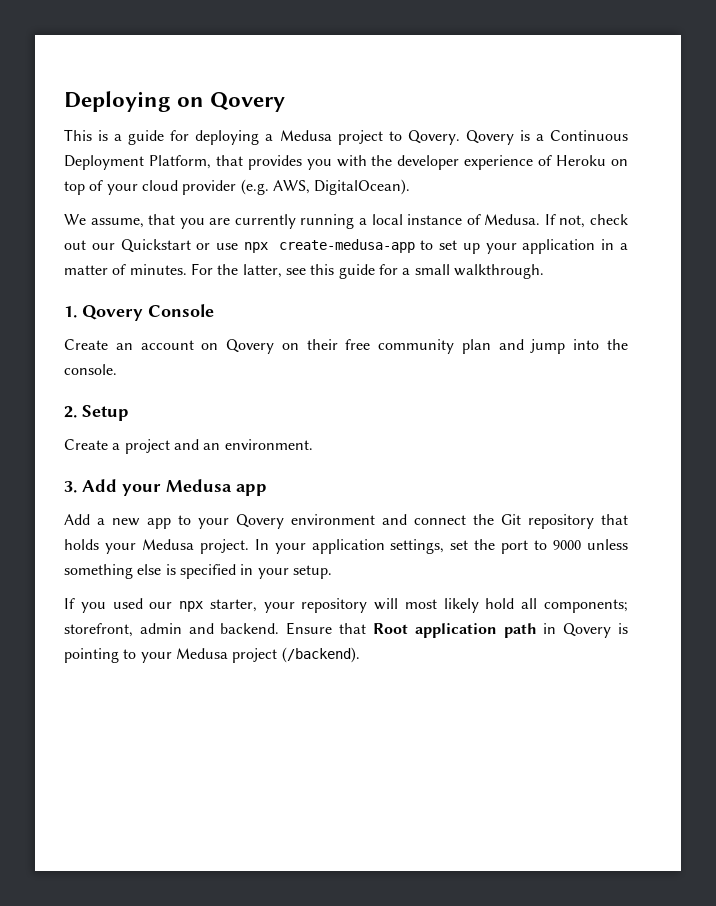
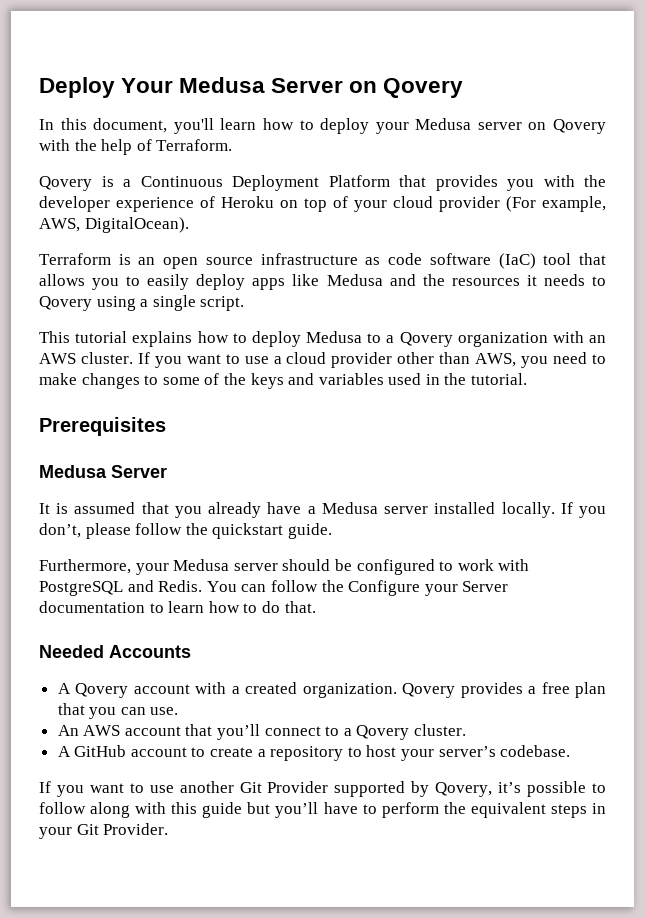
- Deploying on Qovery
- This is a guide for deploying a Medusa project to Qovery. Qovery is a Continuous Deployment Platform, that provides you with the developer experience of Heroku on top of your cloud provider (e.g. AWS, DigitalOcean).
+ Deploy Your Medusa Server on Qovery
+ In this document, you'll learn how to deploy your Medusa server on Qovery with the help of Terraform.
+ Qovery is a Continuous Deployment Platform that provides you with the developer experience of Heroku on top of your cloud provider (For example, AWS, DigitalOcean).
- We assume, that you are currently running a local instance of Medusa. If not, check out our Quickstart or use npx create-medusa-app to set up your application in a matter of minutes. For the latter, see this guide for a small walkthrough.
- 1. Qovery Console
- Create an account on Qovery on their free community plan and jump into the console.
- 2. Setup
- Create a project and an environment.
- 3. Add your Medusa app
- Add a new app to your Qovery environment and connect the Git repository that holds your Medusa project. In your application settings, set the port to 9000 unless something else is specified in your setup.
- If you used our npx starter, your repository will most likely hold all components; storefront, admin and backend. Ensure that Root application path in Qovery is pointing to your Medusa project (/backend).
+ Terraform is an open source infrastructure as code software (IaC) tool that allows you to easily deploy apps like Medusa and the resources it needs to Qovery using a single script.
+ This tutorial explains how to deploy Medusa to a Qovery organization with an AWS cluster. If you want to use a cloud provider other than AWS, you need to make changes to some of the keys and variables used in the tutorial.
+ Prerequisites
+ Medusa Server
+ It is assumed that you already have a Medusa server installed locally. If you don’t, please follow the quickstart guide.
+ Furthermore, your Medusa server should be configured to work with PostgreSQL and Redis. You can follow the Configure your Server documentation to learn how to do that.
+ Needed Accounts
+ A Qovery account with a created organization. Qovery provides a free plan that you can use.
+ An AWS account that you’ll connect to a Qovery cluster.
+ A GitHub account to create a repository to host your server’s codebase.
+ If you want to use another Git Provider supported by Qovery, it’s possible to follow along with this guide but you’ll have to perform the equivalent steps in your Git Provider.

